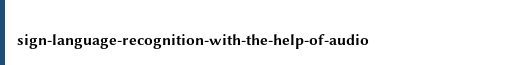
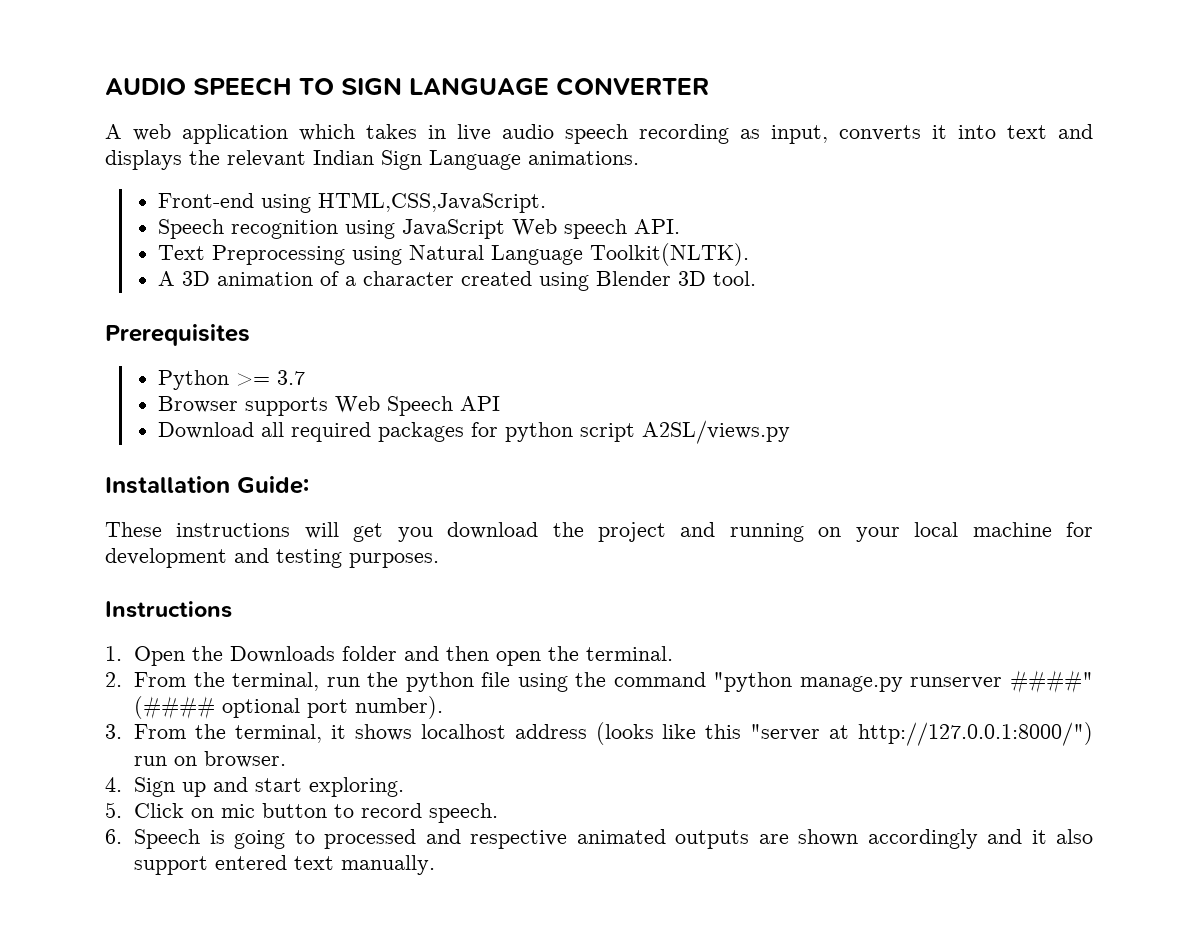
- sign-language-recognition-with-the-help-of-audio
+ AUDIO SPEECH TO SIGN LANGUAGE CONVERTER
+ A web application which takes in live audio speech recording as input, converts it into text and displays the relevant Indian Sign Language animations.
+ Front-end using HTML,CSS,JavaScript.
+ Speech recognition using JavaScript Web speech API.
+ Text Preprocessing using Natural Language Toolkit(NLTK).
+ A 3D animation of a character created using Blender 3D tool.
+ Prerequisites
+ Python >= 3.7
+ Browser supports Web Speech API
+ Download all required packages for python script A2SL/views.py
+ Installation Guide:
+ These instructions will get you download the project and running on your local machine for development and testing purposes.
+ Instructions
+ 1. Open the Downloads folder and then open the terminal.
+ 2. From the terminal, run the python file using the command "python manage.py runserver ####" (#### optional port number).
+ 3. From the terminal, it shows localhost address (looks like this "server at http://127.0.0.1:8000/") run on browser.
+ 4. Sign up and start exploring.
+ 5. Click on mic button to record speech.
+ 6. Speech is going to processed and respective animated outputs are shown accordingly and it also support entered text manually.

